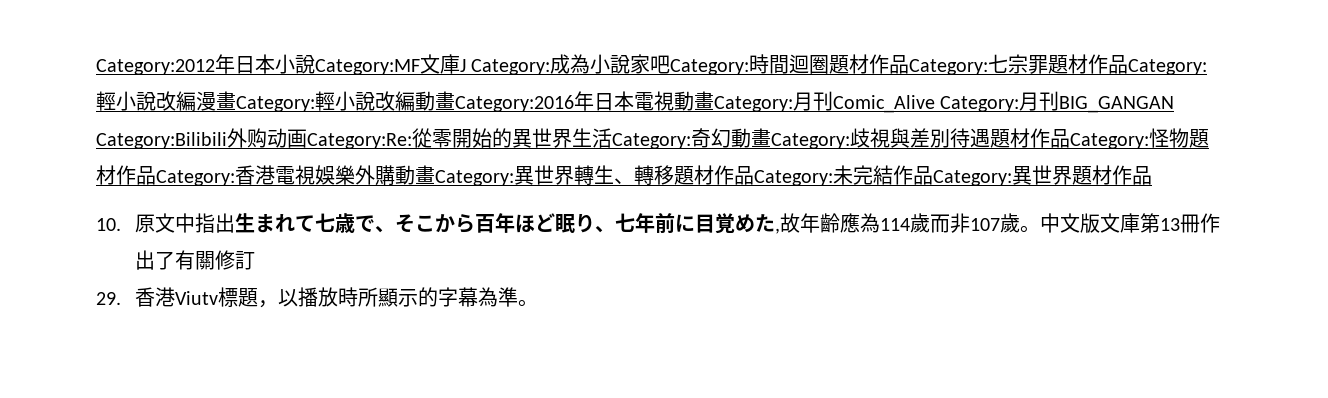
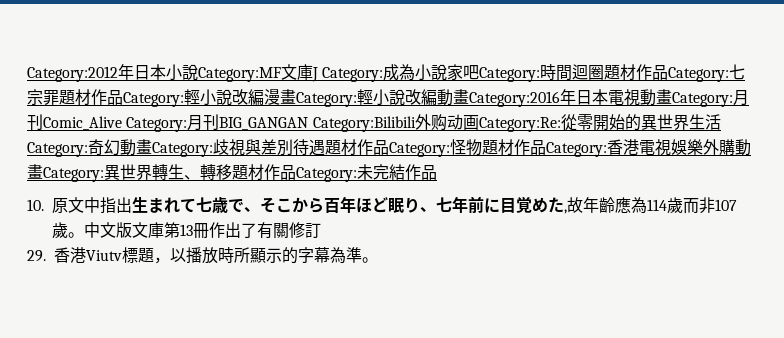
- 未完結作品Category:異世界題材作品
+ 未完結作品

